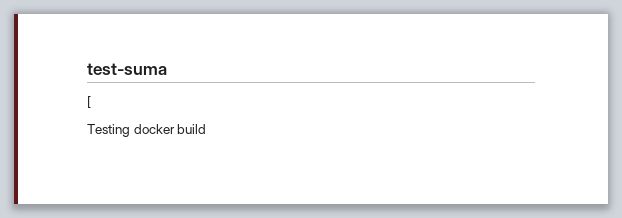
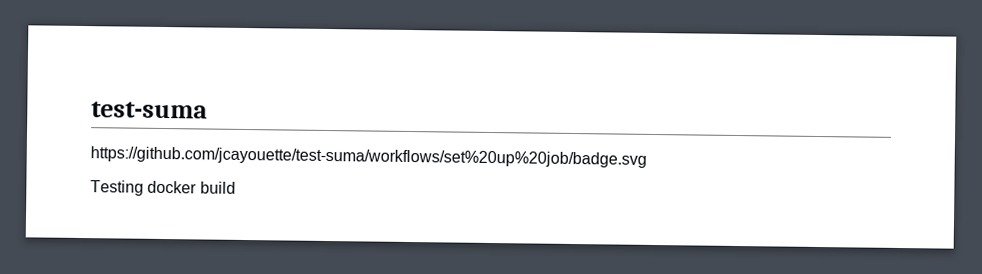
- [
+ https://github.com/jcayouette/test-suma/workflows/set%20up%20job/badge.svg

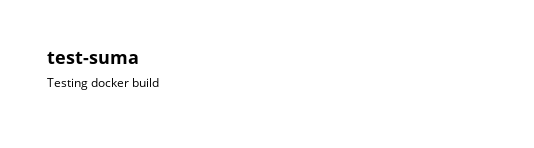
- https://github.com/jcayouette/test-suma/workflows/set%20up%20job/badge.svg

